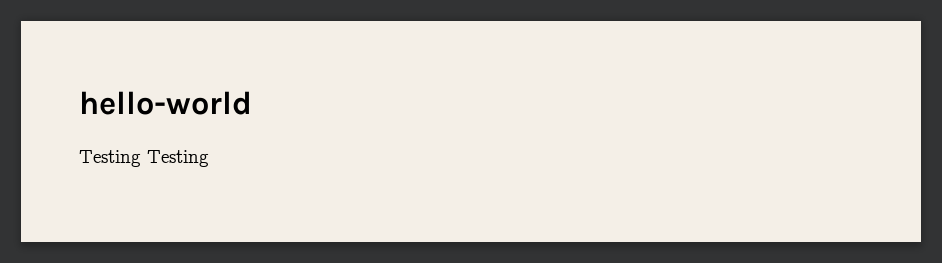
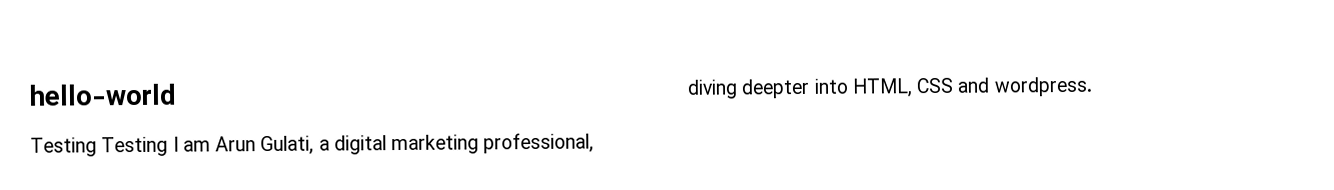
- Testing Testing
+ Testing Testing I am Arun Gulati, a digital marketing professional, diving deepter into HTML, CSS and wordpress.

